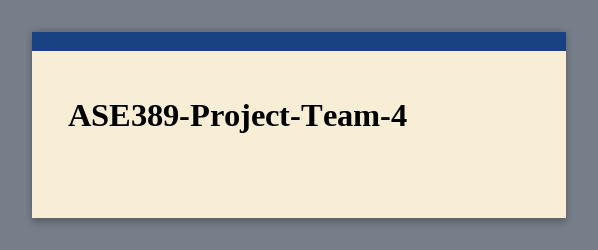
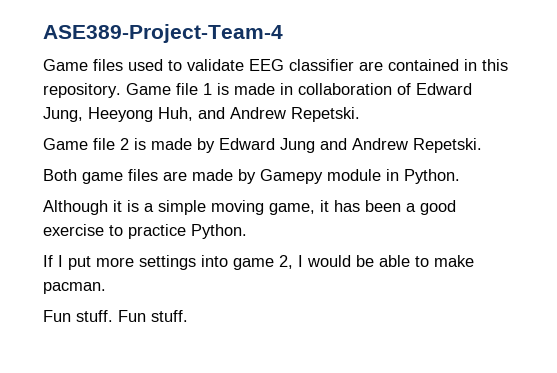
+ Game files used to validate EEG classifier are contained in this repository. Game file 1 is made in collaboration of Edward Jung, Heeyong Huh, and Andrew Repetski.
+ Game file 2 is made by Edward Jung and Andrew Repetski.
+ Both game files are made by Gamepy module in Python.
+ Although it is a simple moving game, it has been a good exercise to practice Python.
+ If I put more settings into game 2, I would be able to make pacman.
+ Fun stuff. Fun stuff.

